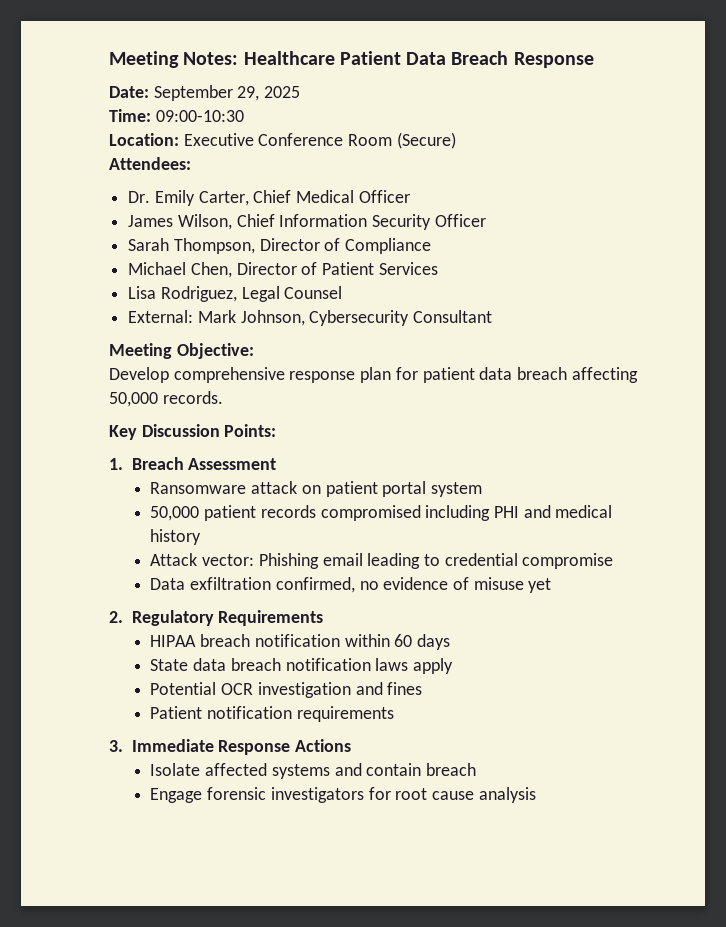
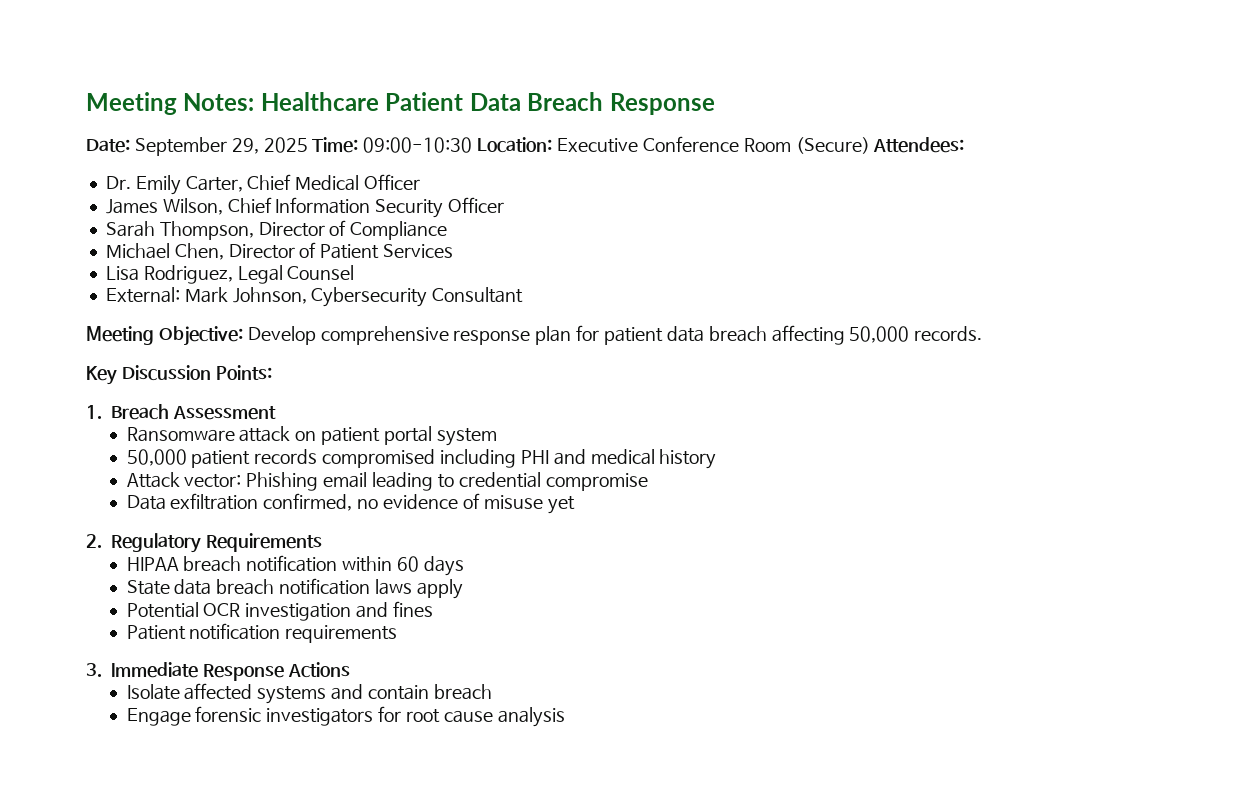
- Date: September 29, 2025
- Time: 09:00-10:30
- Location: Executive Conference Room (Secure)
- Attendees:
+ Date: September 29, 2025 Time: 09:00-10:30 Location: Executive Conference Room (Secure) Attendees:
- Meeting Objective:
- Develop comprehensive response plan for patient data breach affecting 50,000 records.
+ Meeting Objective: Develop comprehensive response plan for patient data breach affecting 50,000 records.

